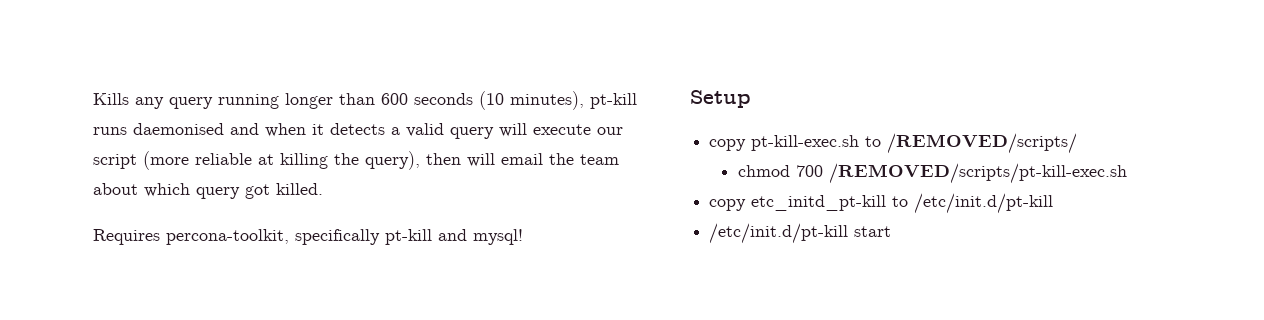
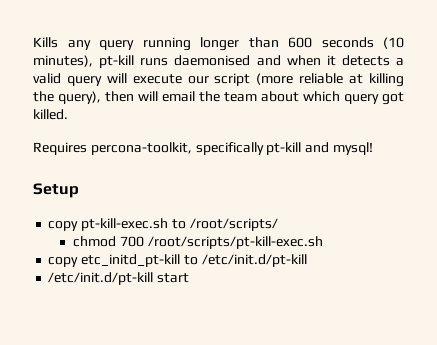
- copy pt-kill-exec.sh to /REMOVED/scripts/
+ copy pt-kill-exec.sh to /root/scripts/
- chmod 700 /REMOVED/scripts/pt-kill-exec.sh
+ chmod 700 /root/scripts/pt-kill-exec.sh

